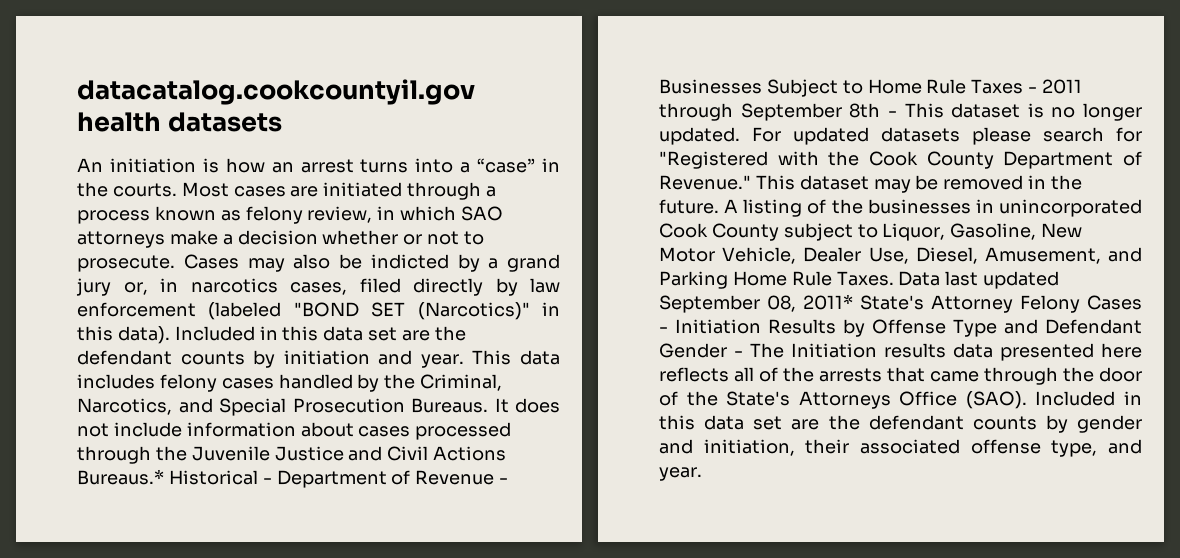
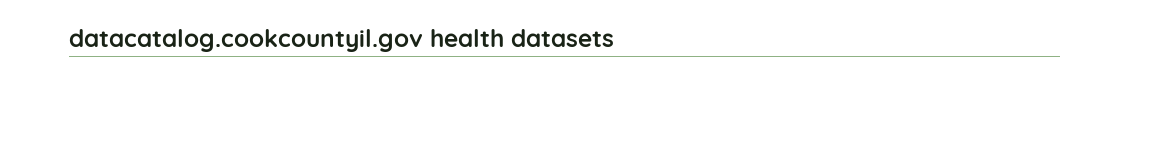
- An initiation is how an arrest turns into a “case” in the courts. Most cases are initiated through a process known as felony review, in which SAO attorneys make a decision whether or not to prosecute. Cases may also be indicted by a grand jury or, in narcotics cases, filed directly by law enforcement (labeled "BOND SET (Narcotics)" in this data). Included in this data set are the defendant counts by initiation and year. This data includes felony cases handled by the Criminal, Narcotics, and Special Prosecution Bureaus. It does not include information about cases processed through the Juvenile Justice and Civil Actions Bureaus.* Historical - Department of Revenue - Businesses Subject to Home Rule Taxes - 2011 through September 8th - This dataset is no longer updated. For updated datasets please search for "Registered with the Cook County Department of Revenue." This dataset may be removed in the future. A listing of the businesses in unincorporated Cook County subject to Liquor, Gasoline, New Motor Vehicle, Dealer Use, Diesel, Amusement, and Parking Home Rule Taxes. Data last updated September 08, 2011* State's Attorney Felony Cases - Initiation Results by Offense Type and Defendant Gender - The Initiation results data presented here reflects all of the arrests that came through the door of the State's Attorneys Office (SAO). Included in this data set are the defendant counts by gender and initiation, their associated offense type, and year.

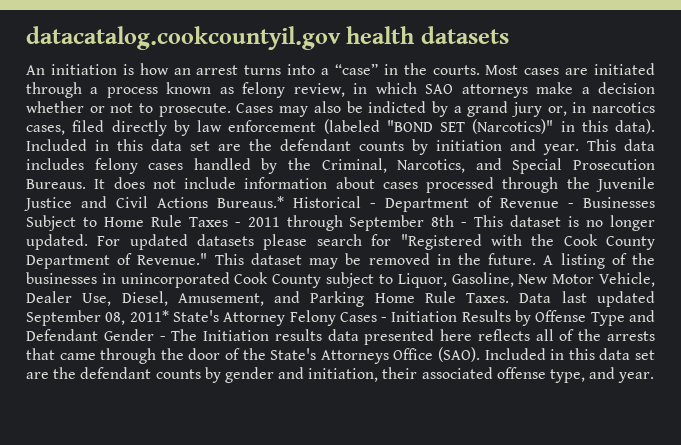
+ An initiation is how an arrest turns into a “case” in the courts. Most cases are initiated through a process known as felony review, in which SAO attorneys make a decision whether or not to prosecute. Cases may also be indicted by a grand jury or, in narcotics cases, filed directly by law enforcement (labeled "BOND SET (Narcotics)" in this data). Included in this data set are the defendant counts by initiation and year. This data includes felony cases handled by the Criminal, Narcotics, and Special Prosecution Bureaus. It does not include information about cases processed through the Juvenile Justice and Civil Actions Bureaus.* Historical - Department of Revenue - Businesses Subject to Home Rule Taxes - 2011 through September 8th - This dataset is no longer updated. For updated datasets please search for "Registered with the Cook County Department of Revenue." This dataset may be removed in the future. A listing of the businesses in unincorporated Cook County subject to Liquor, Gasoline, New Motor Vehicle, Dealer Use, Diesel, Amusement, and Parking Home Rule Taxes. Data last updated September 08, 2011* State's Attorney Felony Cases - Initiation Results by Offense Type and Defendant Gender - The Initiation results data presented here reflects all of the arrests that came through the door of the State's Attorneys Office (SAO). Included in this data set are the defendant counts by gender and initiation, their associated offense type, and year.

